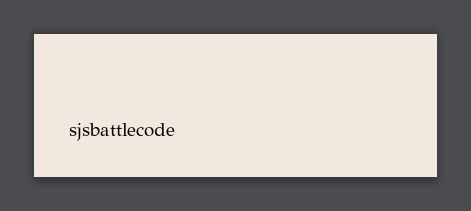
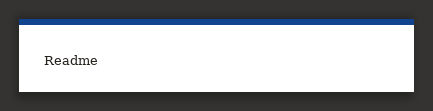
- sjsbattlecode
+ Readme

